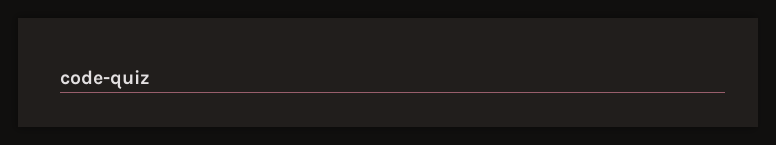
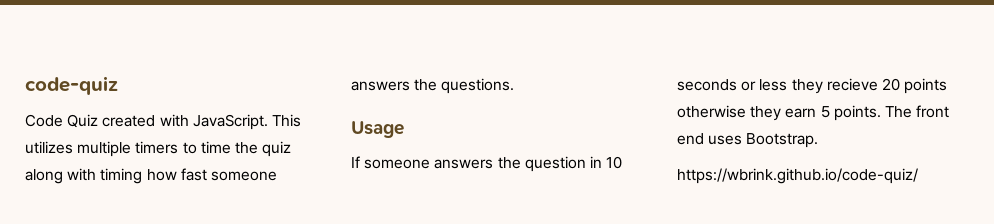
+ Code Quiz created with JavaScript. This utilizes multiple timers to time the quiz along with timing how fast someone answers the questions.
+ Usage
+ If someone answers the question in 10 seconds or less they recieve 20 points otherwise they earn 5 points. The front end uses Bootstrap.
+ https://wbrink.github.io/code-quiz/

